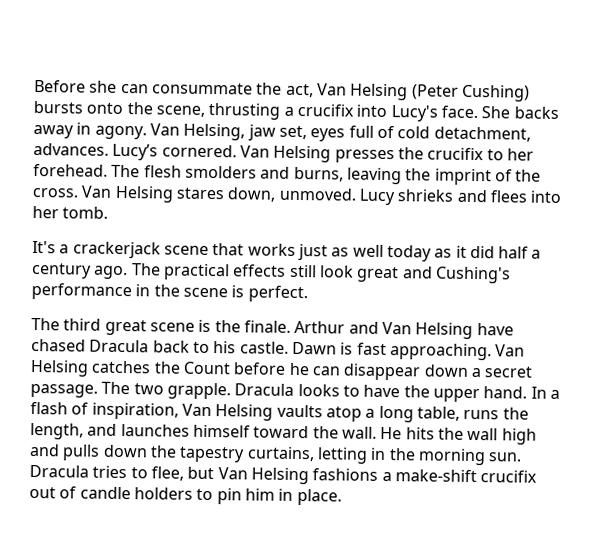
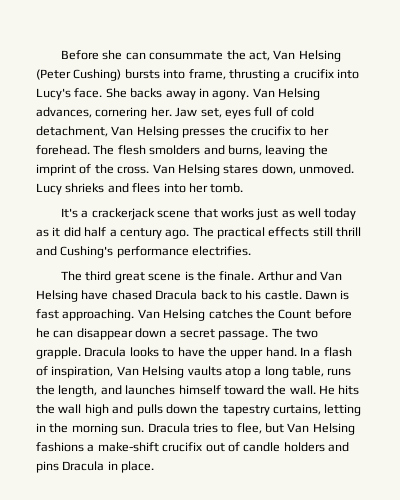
- Before she can consummate the act, Van Helsing (Peter Cushing) bursts onto the scene, thrusting a crucifix into Lucy's face.
+ Before she can consummate the act, Van Helsing (Peter Cushing) bursts into frame, thrusting a crucifix into Lucy's face.
- Van Helsing, jaw set, eyes full of cold detachment, advances. Lucy’s cornered. Van Helsing presses the crucifix to her forehead.
+ Van Helsing advances, cornering her. Jaw set, eyes full of cold detachment, Van Helsing presses the crucifix to her forehead.
- The practical effects still look great and Cushing's performance in the scene is perfect.
+ The practical effects still thrill and Cushing's performance electrifies.
- Dracula tries to flee, but Van Helsing fashions a make-shift crucifix out of candle holders to pin him in place.
+ Dracula tries to flee, but Van Helsing fashions a make-shift crucifix out of candle holders and pins Dracula in place.

